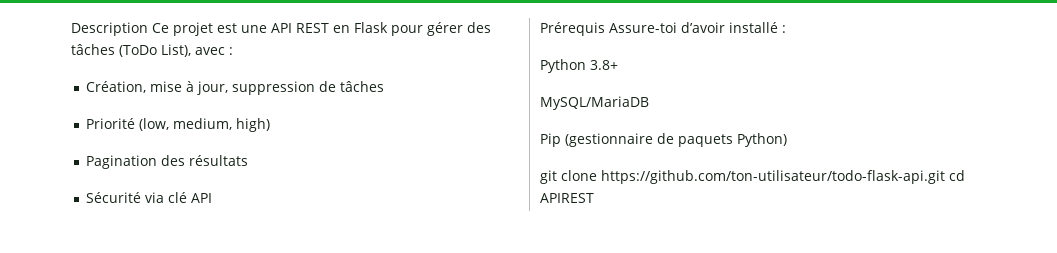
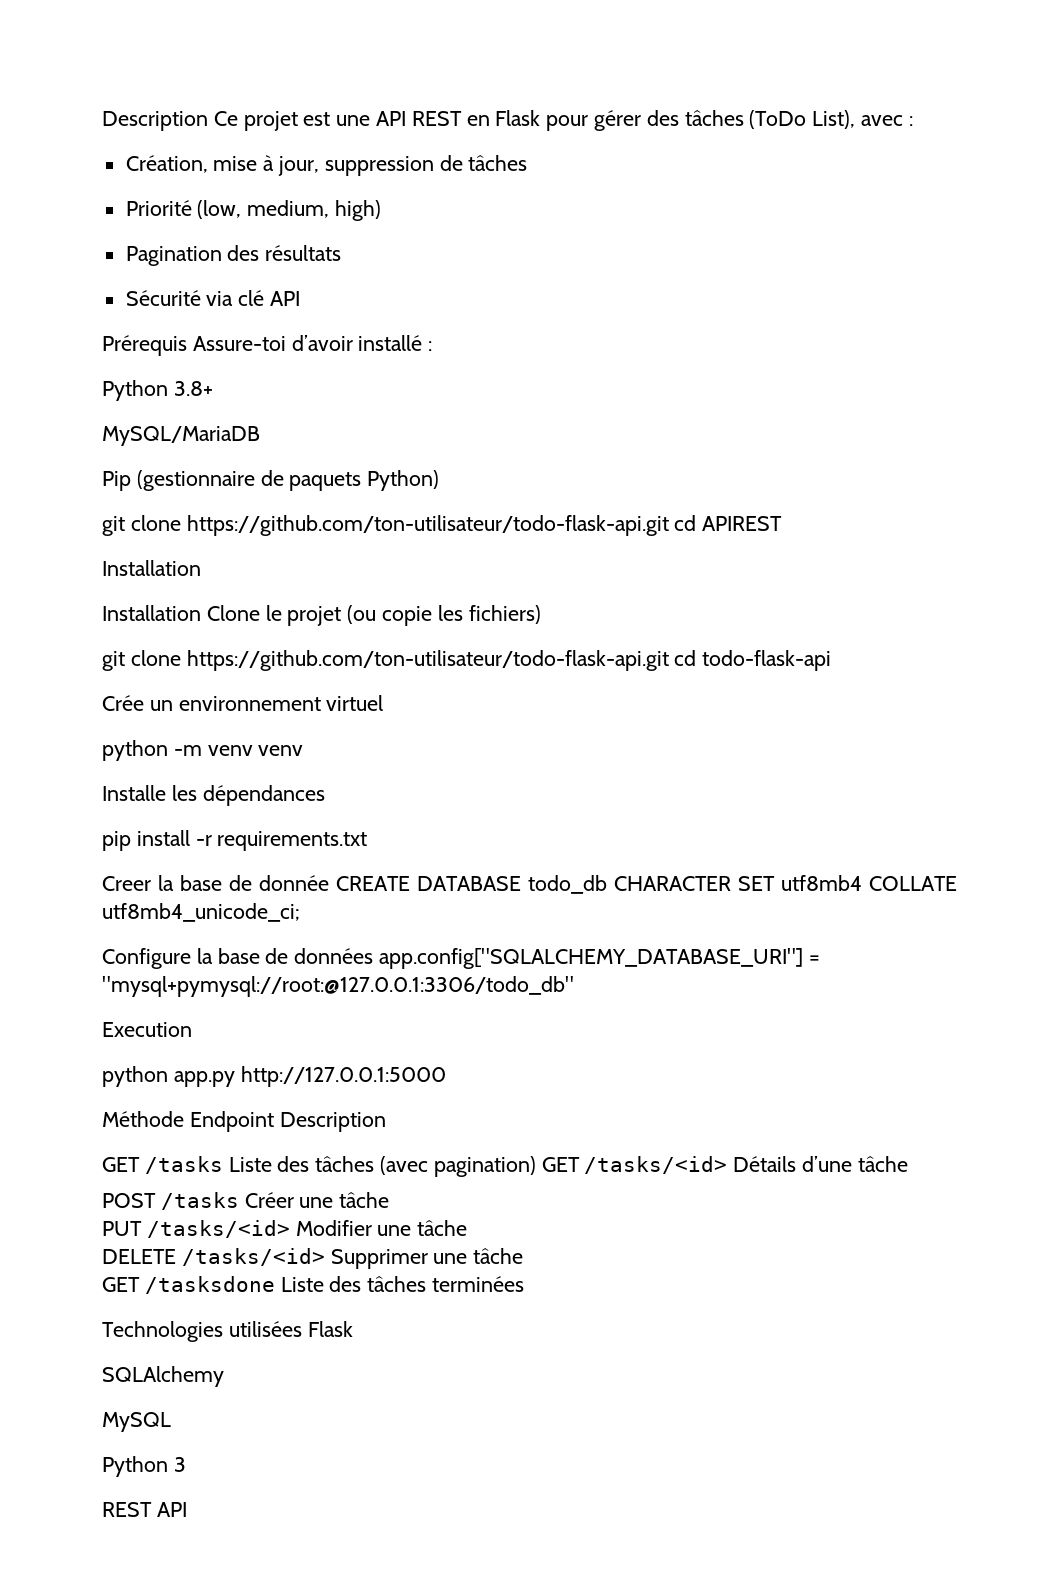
  git clone https://github.com/ton-utilisateur/todo-flask-api.git cd APIREST
+ Installation
+ Installation Clone le projet (ou copie les fichiers)
+ git clone https://github.com/ton-utilisateur/todo-flask-api.git cd todo-flask-api
+ Crée un environnement virtuel
+ python -m venv venv
+ Installe les dépendances
+ pip install -r requirements.txt
+ Creer la base de donnée CREATE DATABASE todo_db CHARACTER SET utf8mb4 COLLATE utf8mb4_unicode_ci;
+ Configure la base de données app.config["SQLALCHEMY_DATABASE_URI"] = "mysql+pymysql://root:@127.0.0.1:3306/todo_db"
+ Execution
+ python app.py http://127.0.0.1:5000
+ Méthode Endpoint Description
+ GET /tasks Liste des tâches (avec pagination) GET /tasks/<id> Détails d’une tâche
+ POST /tasks Créer une tâche
+ PUT /tasks/<id> Modifier une tâche
+ DELETE /tasks/<id> Supprimer une tâche
+ GET /tasksdone Liste des tâches terminées
+ Technologies utilisées Flask
+ SQLAlchemy
+ MySQL
+ Python 3
+ REST API

